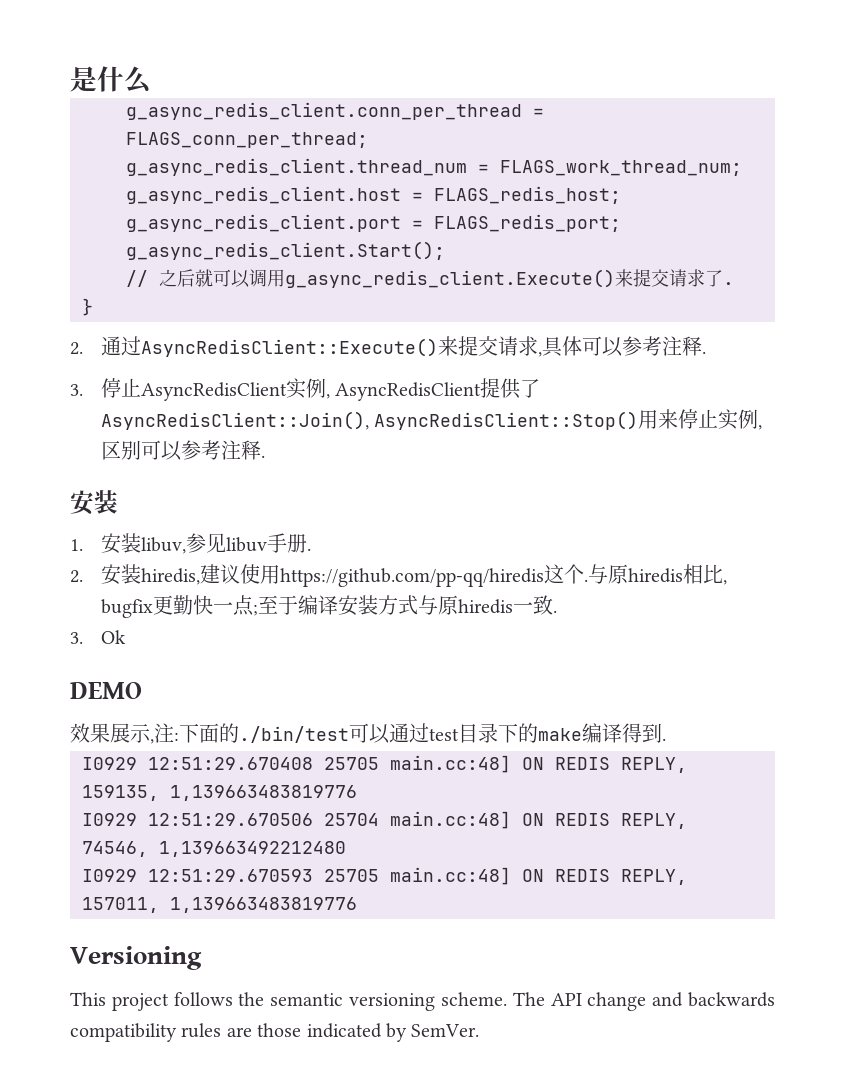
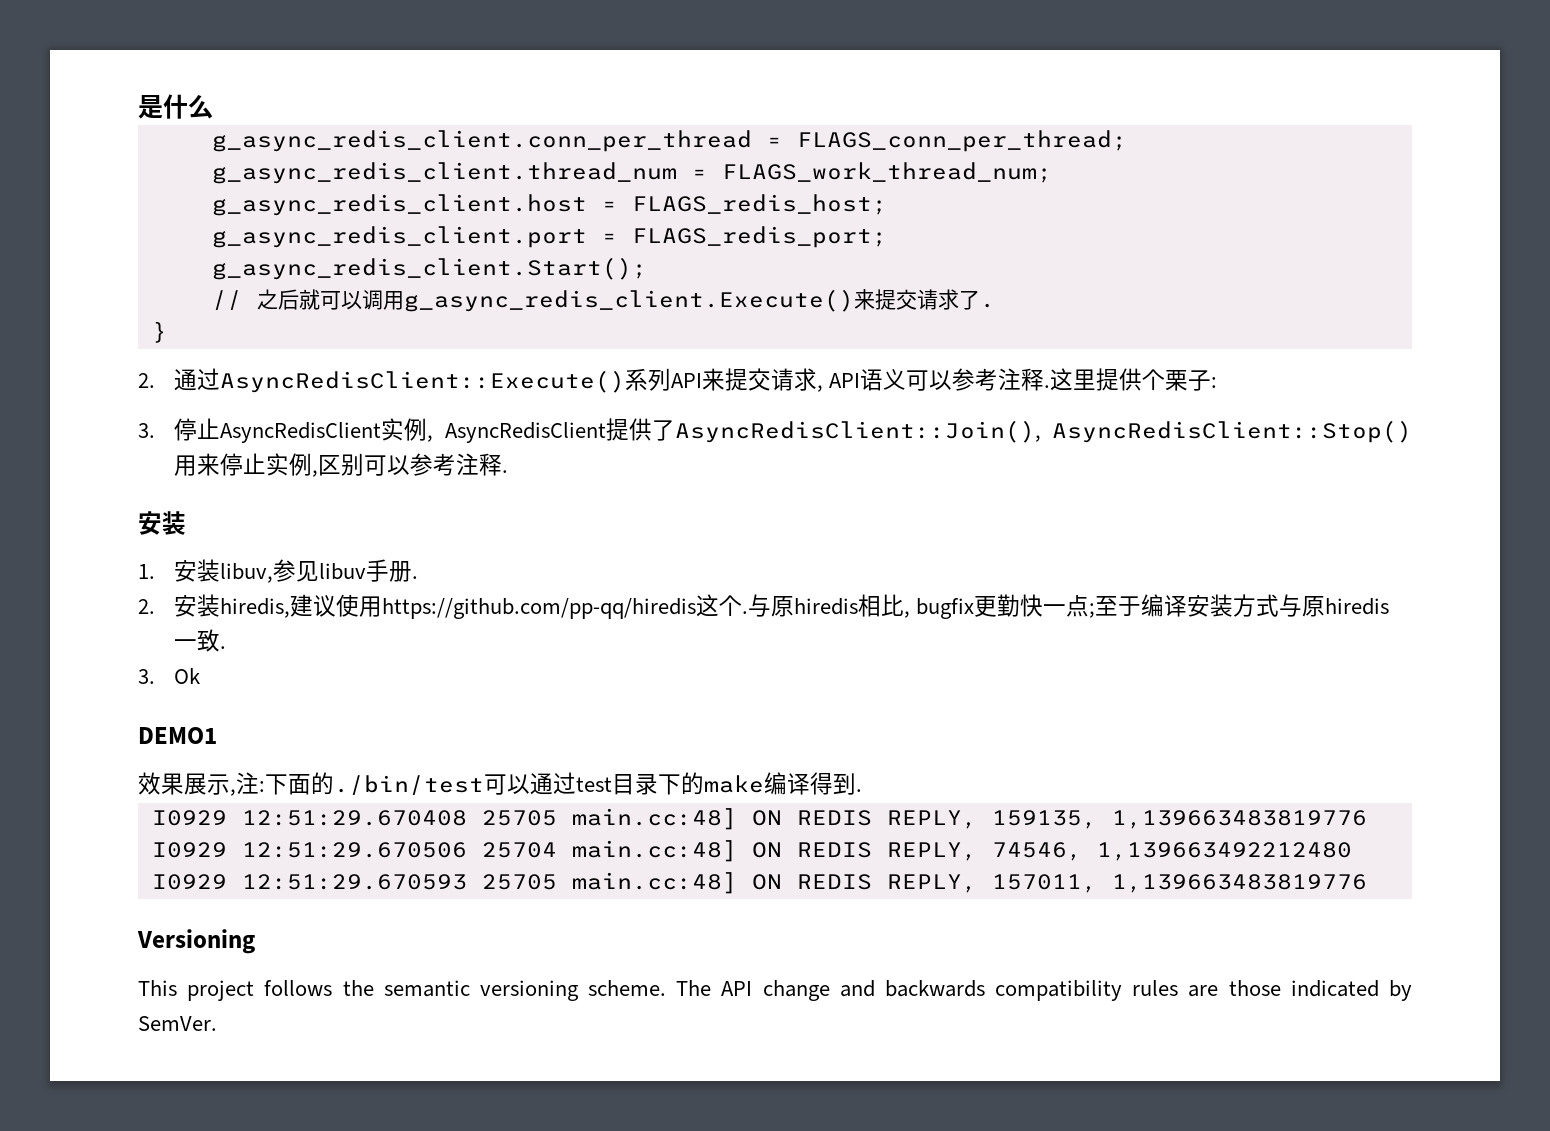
- 2.通过AsyncRedisClient::Execute()来提交请求,具体可以参考注释.
+ 2.通过AsyncRedisClient::Execute()系列API来提交请求, API语义可以参考注释.这里提供个栗子:
- DEMO
+ DEMO1

